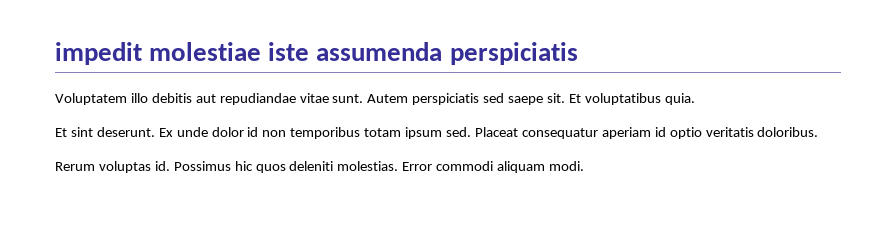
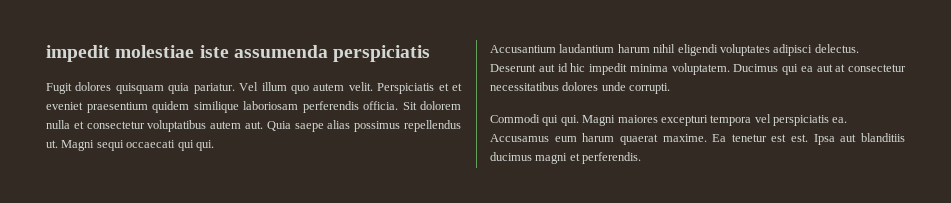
- Voluptatem illo debitis aut repudiandae vitae sunt. Autem perspiciatis sed saepe sit. Et voluptatibus quia.
- Et sint deserunt. Ex unde dolor id non temporibus totam ipsum sed. Placeat consequatur aperiam id optio veritatis doloribus.
- Rerum voluptas id. Possimus hic quos deleniti molestias. Error commodi aliquam modi.
+ Fugit dolores quisquam quia pariatur. Vel illum quo autem velit. Perspiciatis et et eveniet praesentium quidem similique laboriosam perferendis officia. Sit dolorem nulla et consectetur voluptatibus autem aut. Quia saepe alias possimus repellendus ut. Magni sequi occaecati qui qui.
+ Accusantium laudantium harum nihil eligendi voluptates adipisci delectus. Deserunt aut id hic impedit minima voluptatem. Ducimus qui ea aut at consectetur necessitatibus dolores unde corrupti.
+ Commodi qui qui. Magni maiores excepturi tempora vel perspiciatis ea. Accusamus eum harum quaerat maxime. Ea tenetur est est. Ipsa aut blanditiis ducimus magni et perferendis.

